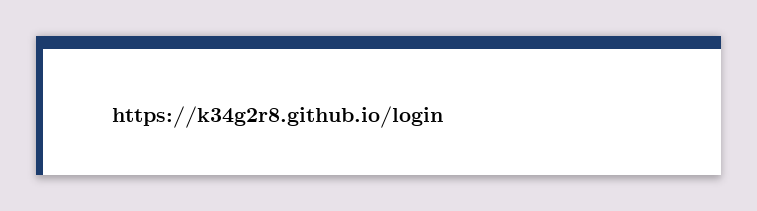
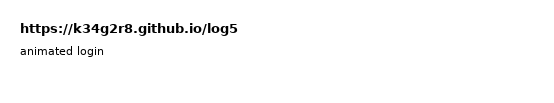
- https://k34g2r8.github.io/login
+ https://k34g2r8.github.io/log5
+ animated login

